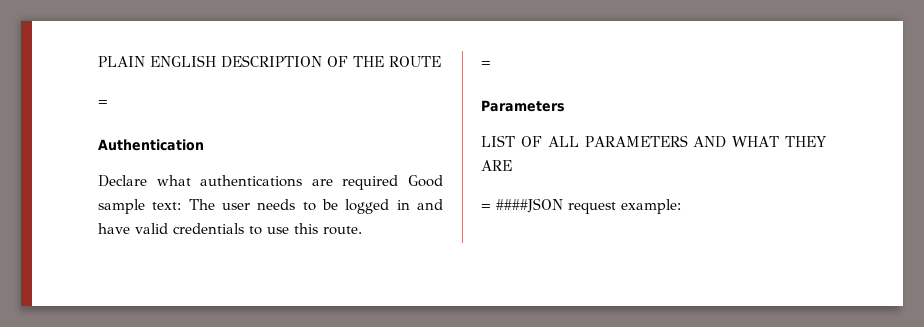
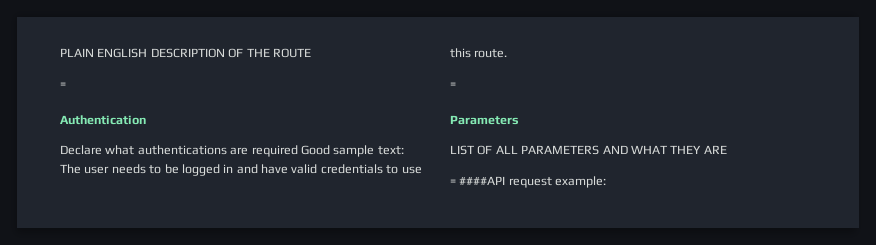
- = ####JSON request example:
+ = ####API request example:

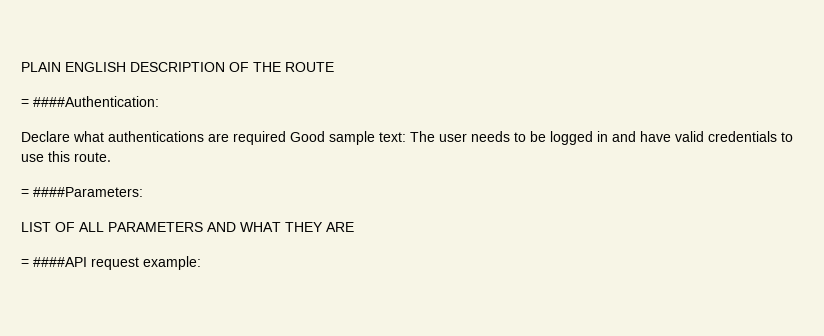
  PLAIN ENGLISH DESCRIPTION OF THE ROUTE
- =
- Authentication
+ = ####Authentication:
  Declare what authentications are required Good sample text: The user needs to be logged in and have valid credentials to use this route.
- =
- Parameters
+ = ####Parameters:

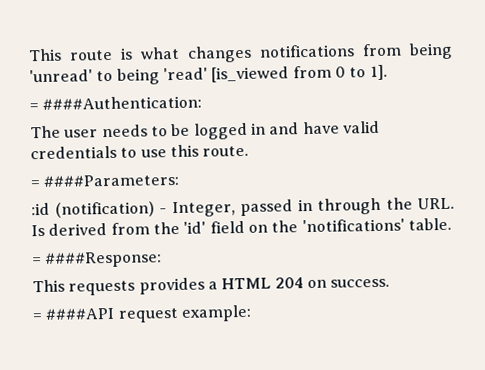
- PLAIN ENGLISH DESCRIPTION OF THE ROUTE
+ This route is what changes notifications from being 'unread' to being 'read' [is_viewed from 0 to 1].
  = ####Authentication:
- Declare what authentications are required Good sample text: The user needs to be logged in and have valid credentials to use this route.
+ The user needs to be logged in and have valid credentials to use this route.
- LIST OF ALL PARAMETERS AND WHAT THEY ARE
+ :id (notification) - Integer, passed in through the URL. Is derived from the 'id' field on the 'notifications' table.
+ = ####Response:
+ This requests provides a HTML 204 on success.

